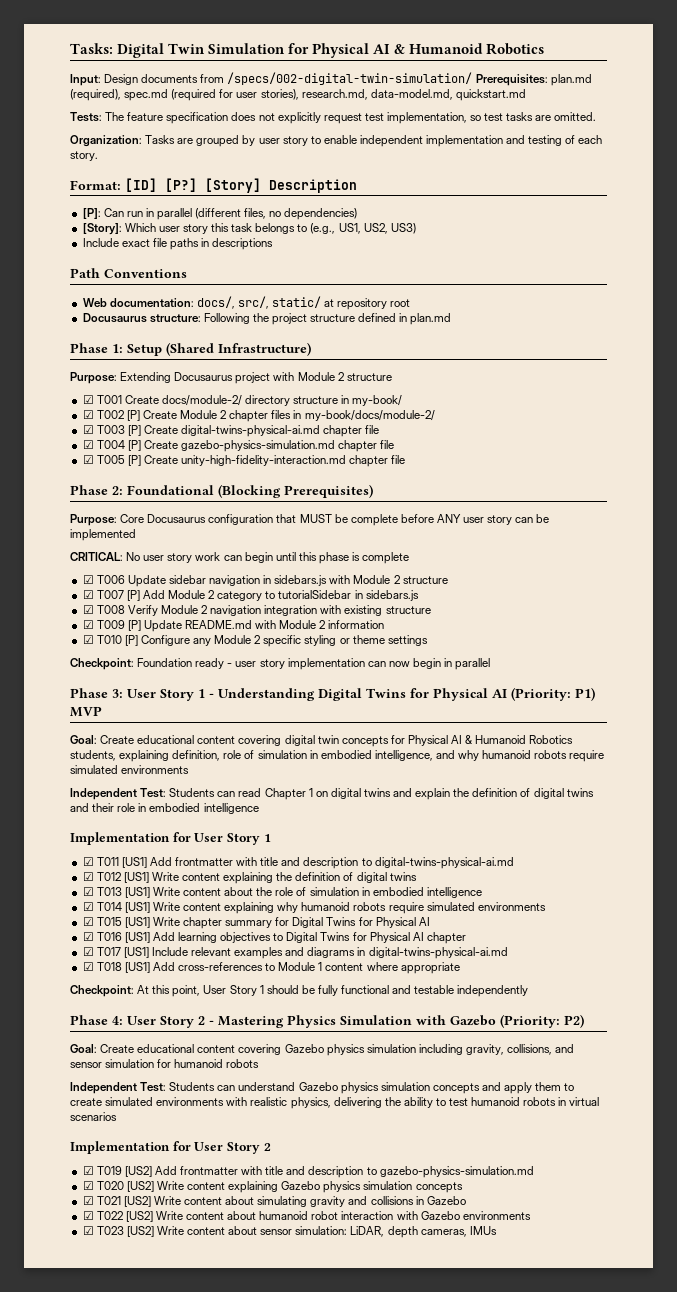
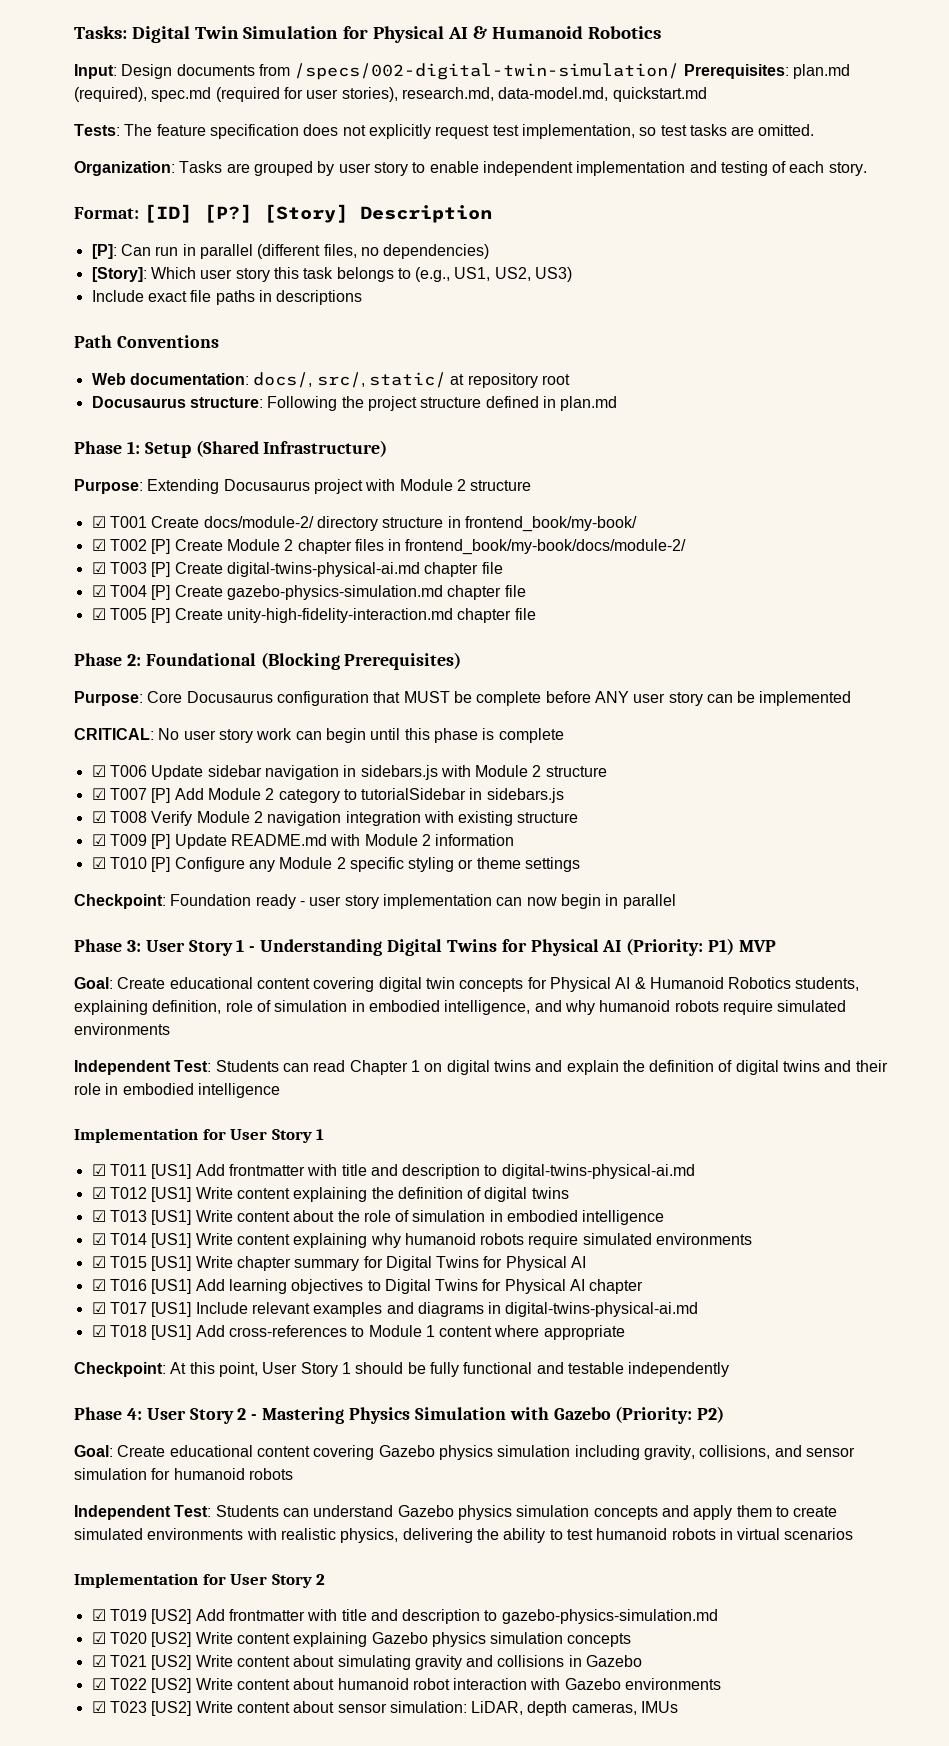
- ☑ T001 Create docs/module-2/ directory structure in my-book/
+ ☑ T001 Create docs/module-2/ directory structure in frontend_book/my-book/
- ☑ T002 [P] Create Module 2 chapter files in my-book/docs/module-2/
+ ☑ T002 [P] Create Module 2 chapter files in frontend_book/my-book/docs/module-2/

